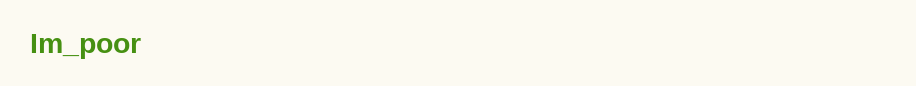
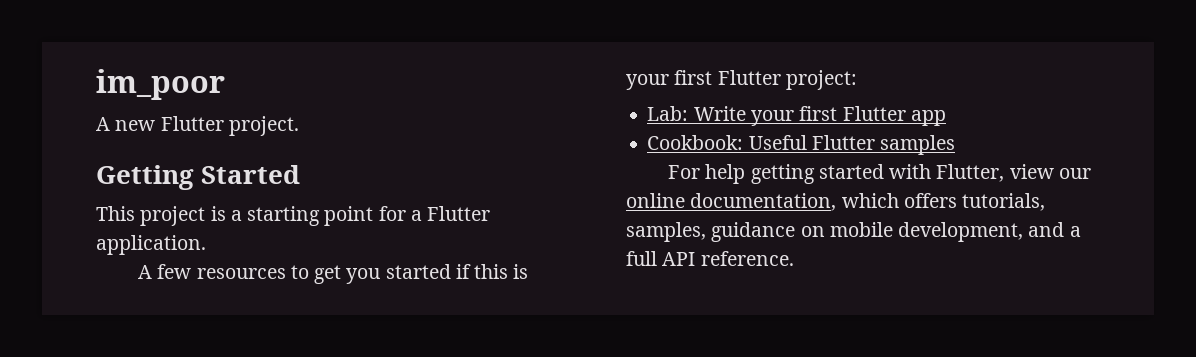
- Im_poor
+ im_poor
+ A new Flutter project.
+ Getting Started
+ This project is a starting point for a Flutter application.
+ A few resources to get you started if this is your first Flutter project:
+ Lab: Write your first Flutter app
+ Cookbook: Useful Flutter samples
+ For help getting started with Flutter, view our online documentation, which offers tutorials, samples, guidance on mobile development, and a full API reference.

